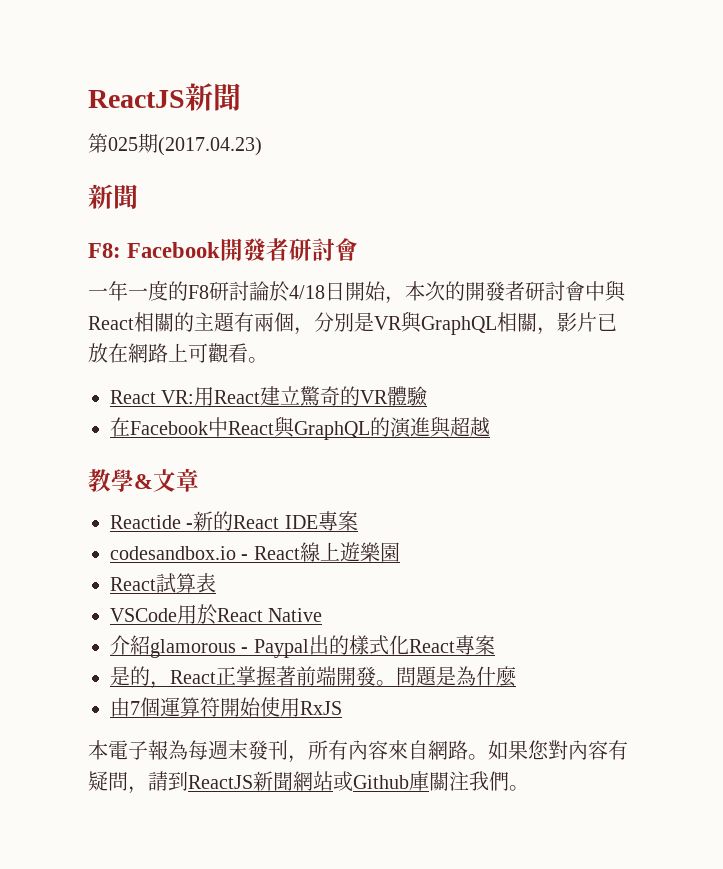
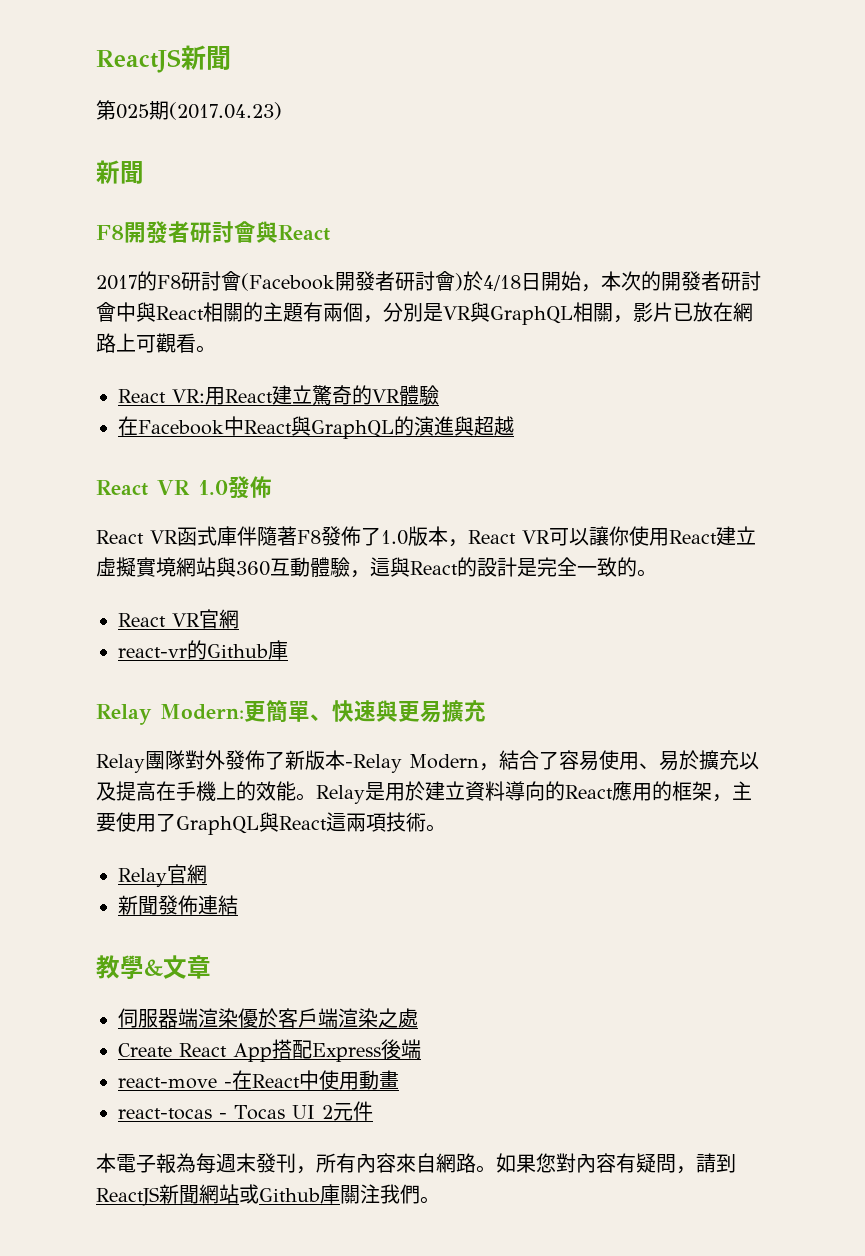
- F8: Facebook開發者研討會
- 一年一度的F8研討論於4/18日開始，本次的開發者研討會中與React相關的主題有兩個，分別是VR與GraphQL相關，影片已放在網路上可觀看。
+ F8開發者研討會與React
+ 2017的F8研討會(Facebook開發者研討會)於4/18日開始，本次的開發者研討會中與React相關的主題有兩個，分別是VR與GraphQL相關，影片已放在網路上可觀看。
+ React VR 1.0發佈
+ React VR函式庫伴隨著F8發佈了1.0版本，React VR可以讓你使用React建立虛擬實境網站與360互動體驗，這與React的設計是完全一致的。
+ React VR官網
+ react-vr的Github庫
+ Relay Modern:更簡單、快速與更易擴充
+ Relay團隊對外發佈了新版本-Relay Modern，結合了容易使用、易於擴充以及提高在手機上的效能。Relay是用於建立資料導向的React應用的框架，主要使用了GraphQL與React這兩項技術。
+ Relay官網
+ 新聞發佈連結
  教學&文章
- Reactide -新的React IDE專案
- codesandbox.io - React線上遊樂園
- React試算表
- VSCode用於React Native
- 介紹glamorous - Paypal出的樣式化React專案
- 是的，React正掌握著前端開發。問題是為什麼
- 由7個運算符開始使用RxJS
+ 伺服器端渲染優於客戶端渲染之處
+ Create React App搭配Express後端
+ react-move -在React中使用動畫
+ react-tocas - Tocas UI 2元件

